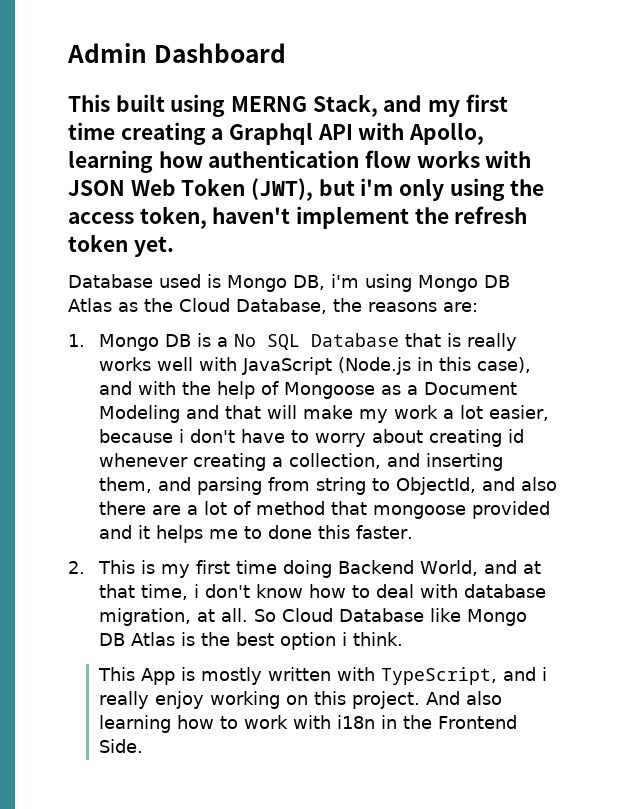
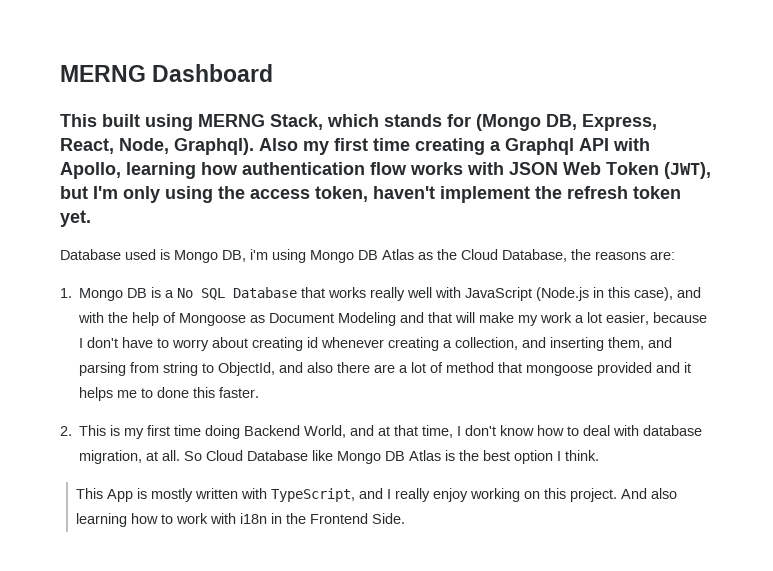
- Admin Dashboard
+ MERNG Dashboard
- This built using MERNG Stack, and my first time creating a Graphql API with Apollo, learning how authentication flow works with JSON Web Token (JWT), but i'm only using the access token, haven't implement the refresh token yet.
+ This built using MERNG Stack, which stands for (Mongo DB, Express, React, Node, Graphql). Also my first time creating a Graphql API with Apollo, learning how authentication flow works with JSON Web Token (JWT), but I'm only using the access token, haven't implement the refresh token yet.
- 1. Mongo DB is a No SQL Database that is really works well with JavaScript (Node.js in this case), and with the help of Mongoose as a Document Modeling and that will make my work a lot easier, because i don't have to worry about creating id whenever creating a collection, and inserting them, and parsing from string to ObjectId, and also there are a lot of method that mongoose provided and it helps me to done this faster.
+ 1. Mongo DB is a No SQL Database that works really well with JavaScript (Node.js in this case), and with the help of Mongoose as Document Modeling and that will make my work a lot easier, because I don't have to worry about creating id whenever creating a collection, and inserting them, and parsing from string to ObjectId, and also there are a lot of method that mongoose provided and it helps me to done this faster.
- 2. This is my first time doing Backend World, and at that time, i don't know how to deal with database migration, at all.
+ 2. This is my first time doing Backend World, and at that time, I don't know how to deal with database migration, at all.
- So Cloud Database like Mongo DB Atlas is the best option i think.
+ So Cloud Database like Mongo DB Atlas is the best option I think.
- This App is mostly written with TypeScript, and i really enjoy working on this project.
+ This App is mostly written with TypeScript, and I really enjoy working on this project.

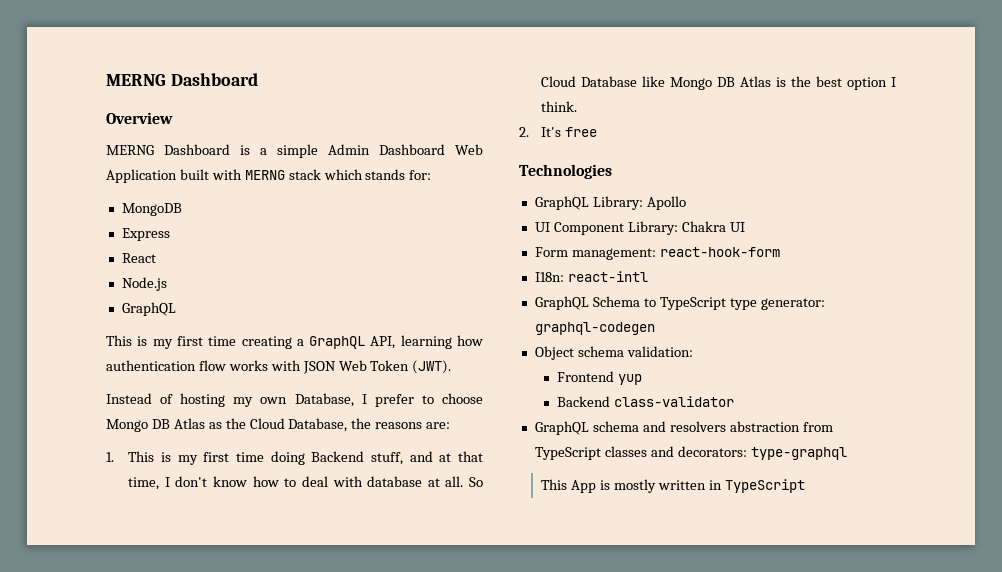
- This built using MERNG Stack, which stands for (Mongo DB, Express, React, Node, Graphql). Also my first time creating a Graphql API with Apollo, learning how authentication flow works with JSON Web Token (JWT), but I'm only using the access token, haven't implement the refresh token yet.
- Database used is Mongo DB, i'm using Mongo DB Atlas as the Cloud Database, the reasons are:
+ Overview
+ MERNG Dashboard is a simple Admin Dashboard Web Application built with MERNG stack which stands for:
+ MongoDB
+ Express
+ React
+ Node.js
+ GraphQL
+ This is my first time creating a GraphQL API, learning how authentication flow works with JSON Web Token (JWT).
+ Instead of hosting my own Database, I prefer to choose Mongo DB Atlas as the Cloud Database, the reasons are:
- 1. Mongo DB is a No SQL Database that works really well with JavaScript (Node.js in this case), and with the help of Mongoose as Document Modeling and that will make my work a lot easier, because I don't have to worry about creating id whenever creating a collection, and inserting them, and parsing from string to ObjectId, and also there are a lot of method that mongoose provided and it helps me to done this faster.
- 2. This is my first time doing Backend World, and at that time, I don't know how to deal with database migration, at all.
+ 1. This is my first time doing Backend stuff, and at that time, I don't know how to deal with database at all.
+ 2. It's free
+ Technologies
+ GraphQL Library: Apollo
+ UI Component Library: Chakra UI
+ Form management: react-hook-form
+ I18n: react-intl
+ GraphQL Schema to TypeScript type generator: graphql-codegen
+ Object schema validation:
+ Frontend yup
+ Backend class-validator
+ GraphQL schema and resolvers abstraction from TypeScript classes and decorators: type-graphql
- This App is mostly written with TypeScript, and I really enjoy working on this project. And also learning how to work with i18n in the Frontend Side.
+ This App is mostly written in TypeScript

